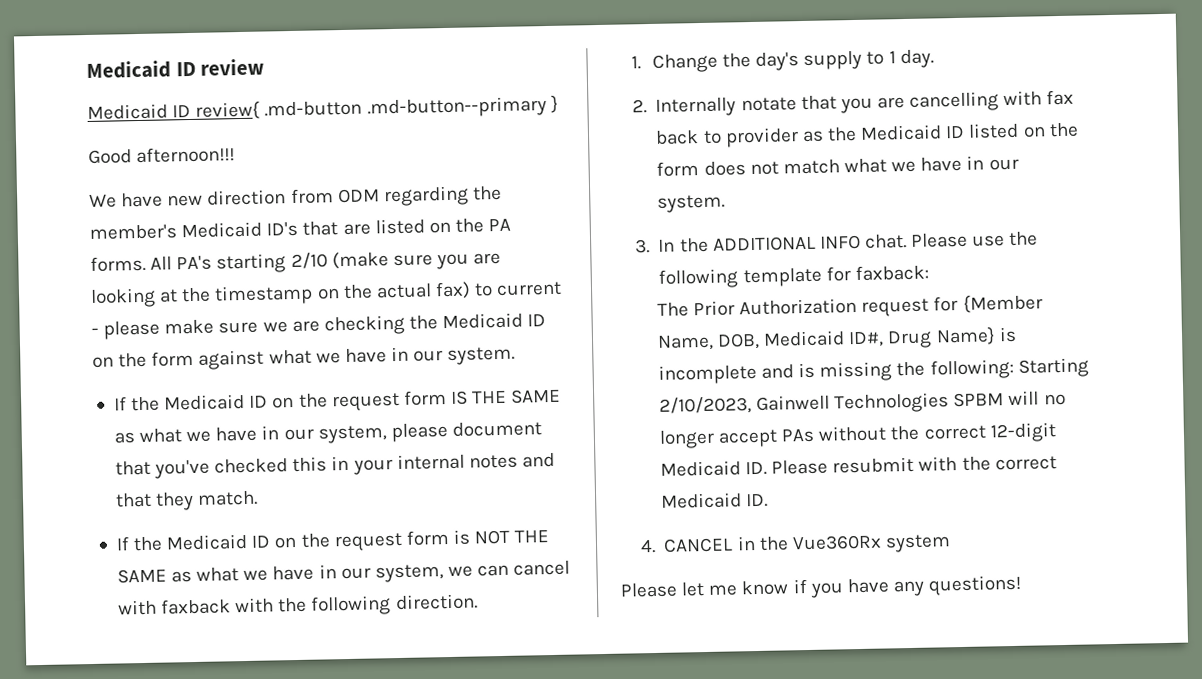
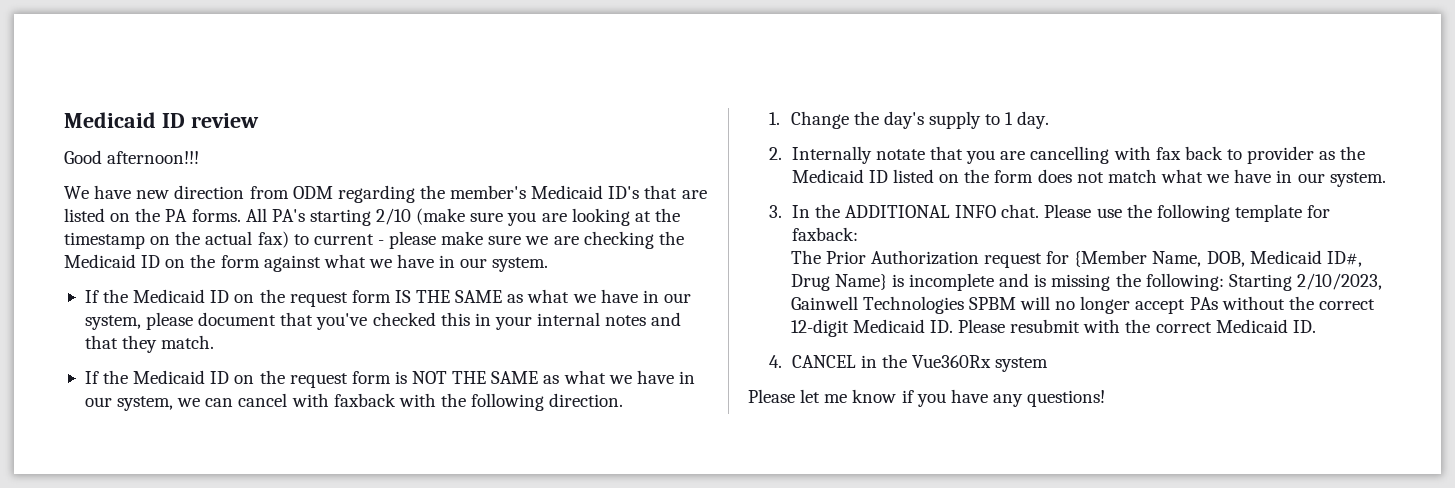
- Medicaid ID review{ .md-button .md-button--primary }

